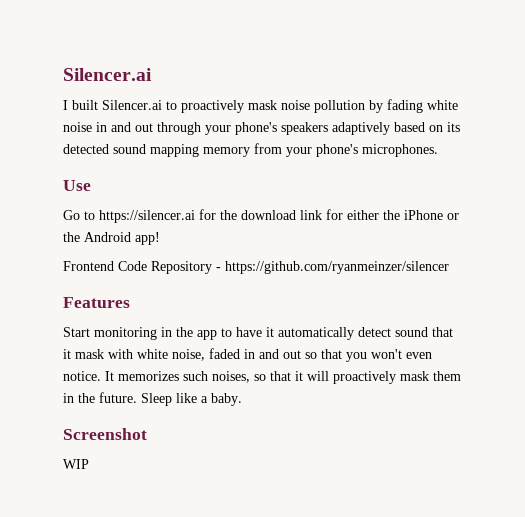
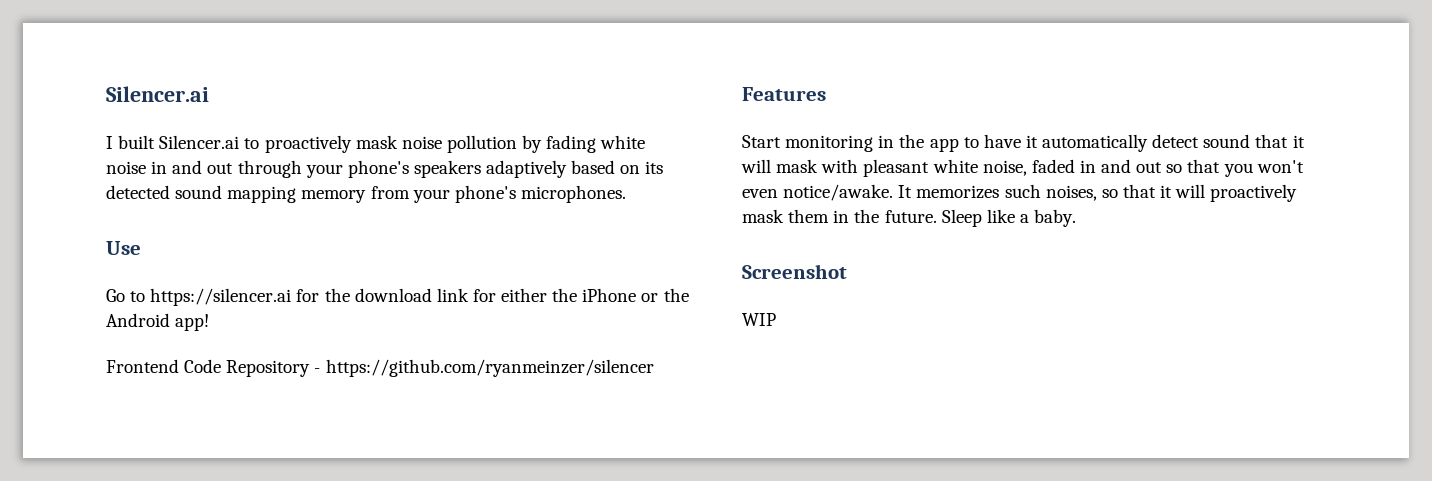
- Start monitoring in the app to have it automatically detect sound that it mask with white noise, faded in and out so that you won't even notice.
+ Start monitoring in the app to have it automatically detect sound that it will mask with pleasant white noise, faded in and out so that you won't even notice/awake.

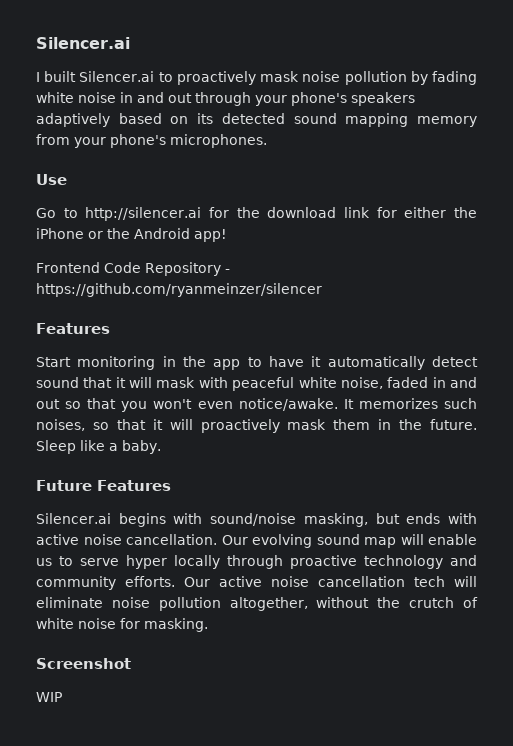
- Go to https://silencer.ai for the download link for either the iPhone or the Android app!
+ Go to http://silencer.ai for the download link for either the iPhone or the Android app!
- Start monitoring in the app to have it automatically detect sound that it will mask with pleasant white noise, faded in and out so that you won't even notice/awake.
+ Start monitoring in the app to have it automatically detect sound that it will mask with peaceful white noise, faded in and out so that you won't even notice/awake.
+ Future Features
+ Silencer.ai begins with sound/noise masking, but ends with active noise cancellation. Our evolving sound map will enable us to serve hyper locally through proactive technology and community efforts. Our active noise cancellation tech will eliminate noise pollution altogether, without the crutch of white noise for masking.

